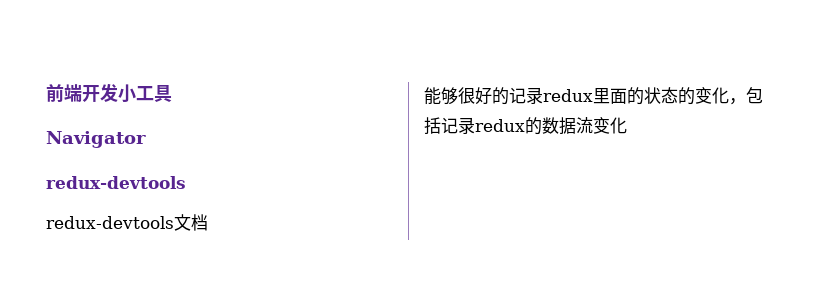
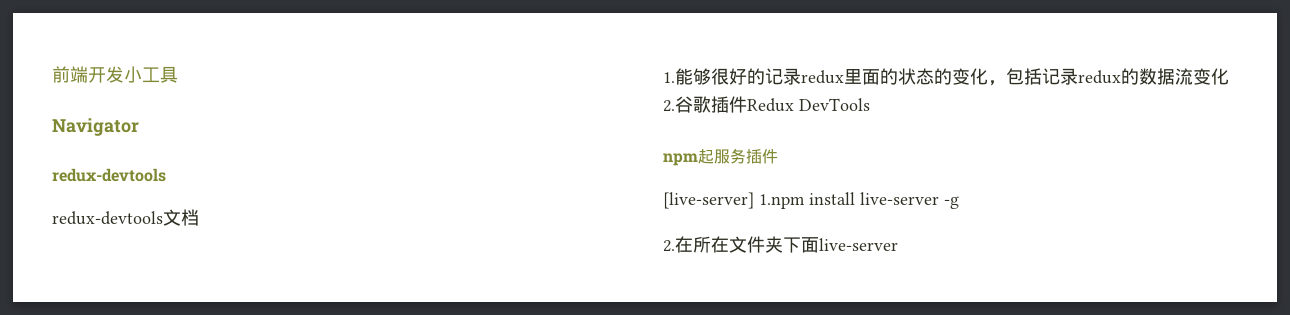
- 能够很好的记录redux里面的状态的变化，包括记录redux的数据流变化
+ 1.能够很好的记录redux里面的状态的变化，包括记录redux的数据流变化2.谷歌插件Redux DevTools
+ npm起服务插件
+ [live-server] 1.npm install live-server -g
+ 2.在所在文件夹下面live-server

